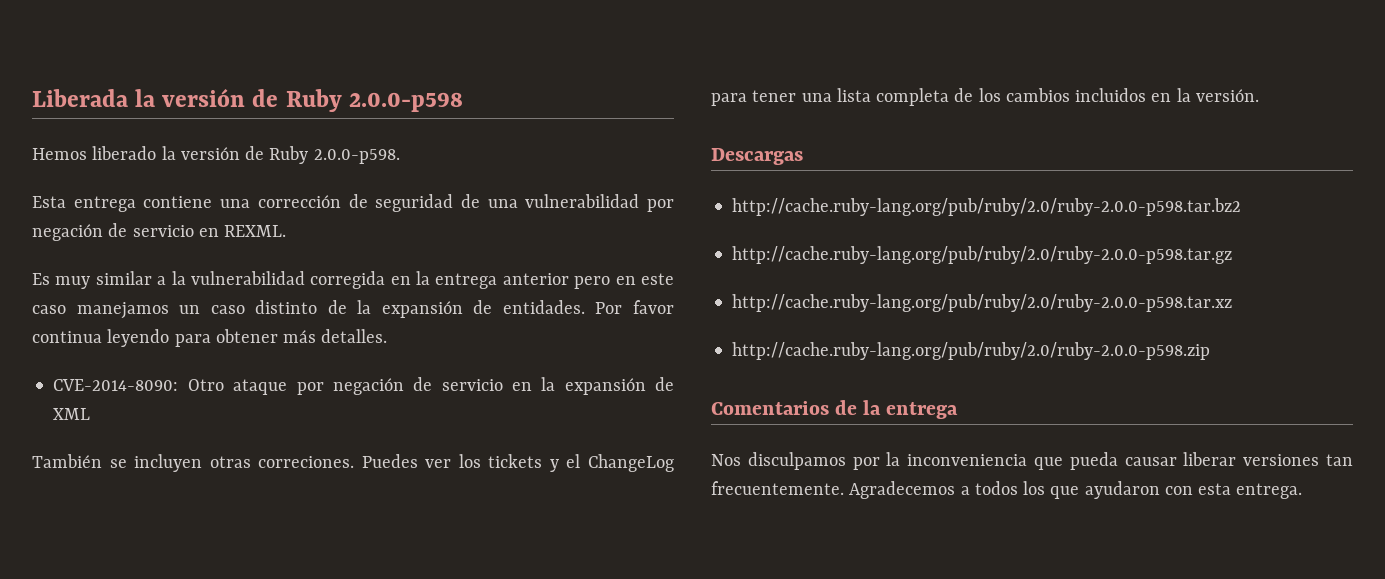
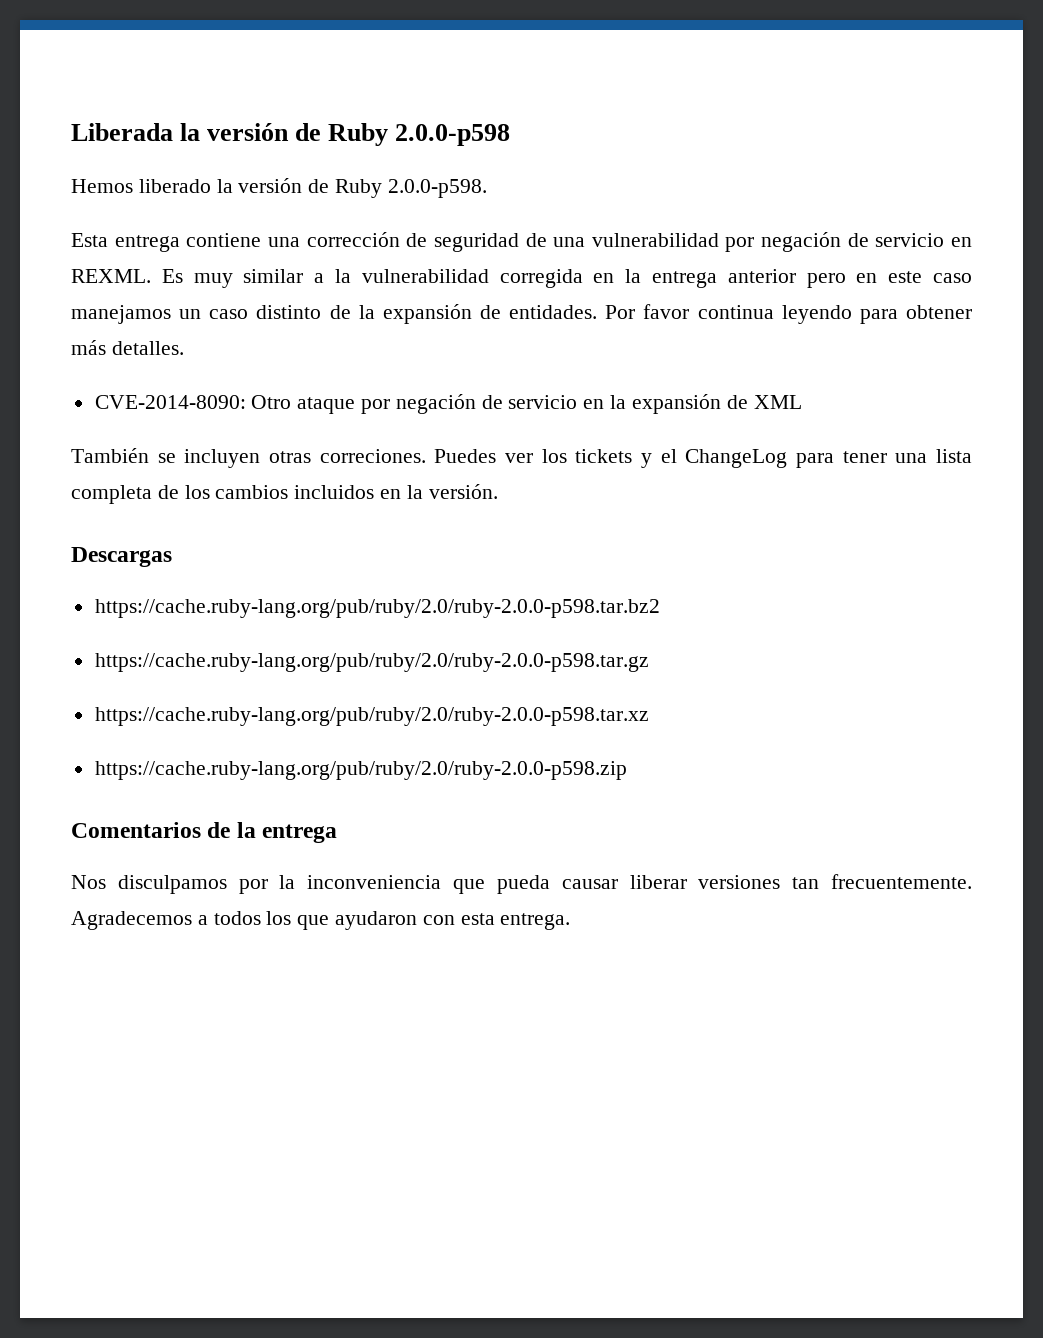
- Esta entrega contiene una corrección de seguridad de una vulnerabilidad por negación de servicio en REXML.
- Es muy similar a la vulnerabilidad corregida en la entrega anterior pero en este caso manejamos un caso distinto de la expansión de entidades.
+ Esta entrega contiene una corrección de seguridad de una vulnerabilidad por negación de servicio en REXML. Es muy similar a la vulnerabilidad corregida en la entrega anterior pero en este caso manejamos un caso distinto de la expansión de entidades.
- http://cache.ruby-lang.org/pub/ruby/2.0/ruby-2.0.0-p598.tar.bz2
- http://cache.ruby-lang.org/pub/ruby/2.0/ruby-2.0.0-p598.tar.gz
- http://cache.ruby-lang.org/pub/ruby/2.0/ruby-2.0.0-p598.tar.xz
- http://cache.ruby-lang.org/pub/ruby/2.0/ruby-2.0.0-p598.zip
+ https://cache.ruby-lang.org/pub/ruby/2.0/ruby-2.0.0-p598.tar.bz2
+ https://cache.ruby-lang.org/pub/ruby/2.0/ruby-2.0.0-p598.tar.gz
+ https://cache.ruby-lang.org/pub/ruby/2.0/ruby-2.0.0-p598.tar.xz
+ https://cache.ruby-lang.org/pub/ruby/2.0/ruby-2.0.0-p598.zip

